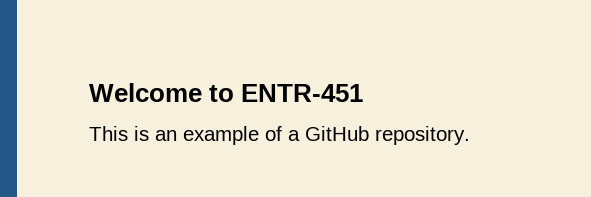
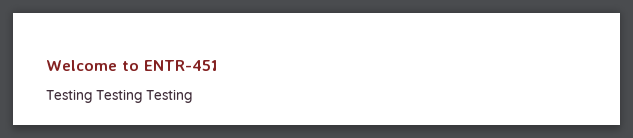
- This is an example of a GitHub repository.
+ Testing Testing Testing

